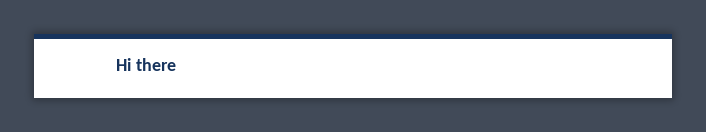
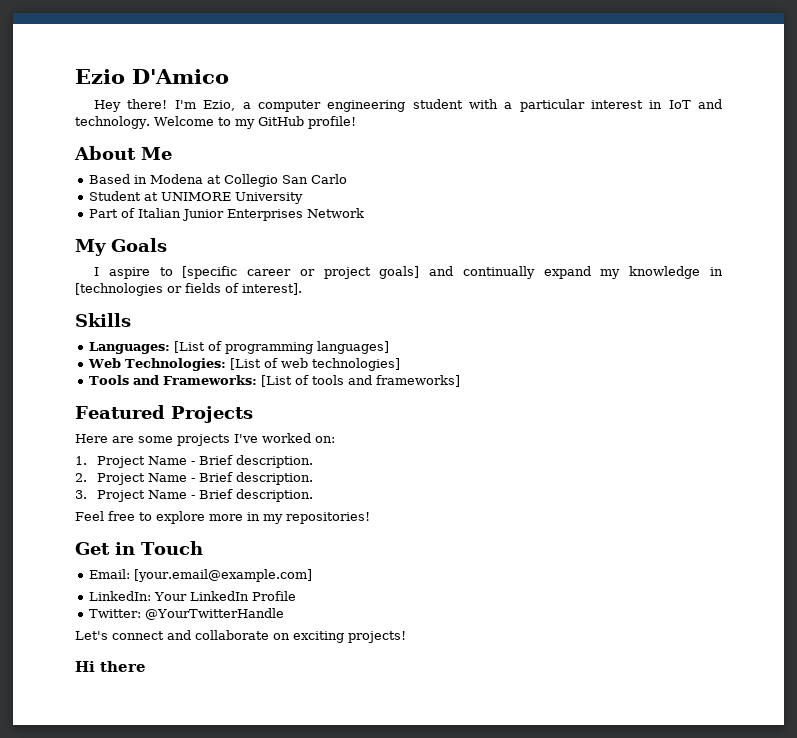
+ Ezio D'Amico
+ Hey there! I'm Ezio, a computer engineering student with a particular interest in IoT and technology. Welcome to my GitHub profile!
+ About Me
+ Based in Modena at Collegio San Carlo
+ Student at UNIMORE University
+ Part of Italian Junior Enterprises Network
+ My Goals
+ I aspire to [specific career or project goals] and continually expand my knowledge in [technologies or fields of interest].
+ Skills
+ Languages: [List of programming languages]
+ Web Technologies: [List of web technologies]
+ Tools and Frameworks: [List of tools and frameworks]
+ Featured Projects
+ Here are some projects I've worked on:
+ 1. Project Name - Brief description.
+ 2. Project Name - Brief description.
+ 3. Project Name - Brief description.
+ Feel free to explore more in my repositories!
+ Get in Touch
+ Email: [your.email@example.com]
+ LinkedIn: Your LinkedIn Profile
+ Twitter: @YourTwitterHandle
+ Let's connect and collaborate on exciting projects!

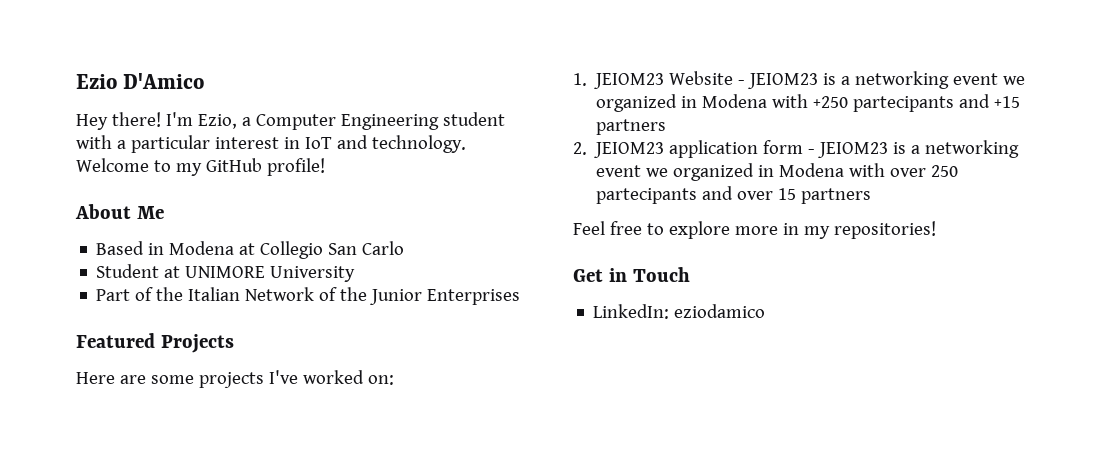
- I'm Ezio, a computer engineering student with a particular interest in IoT and technology.
+ I'm Ezio, a Computer Engineering student with a particular interest in IoT and technology.
- Part of Italian Junior Enterprises Network
- My Goals
- I aspire to [specific career or project goals] and continually expand my knowledge in [technologies or fields of interest].
- Skills
- Languages: [List of programming languages]
- Web Technologies: [List of web technologies]
- Tools and Frameworks: [List of tools and frameworks]
+ Part of the Italian Network of the Junior Enterprises
- 1. Project Name - Brief description.
- 2. Project Name - Brief description.
- 3. Project Name - Brief description.
+ 1. JEIOM23 Website - JEIOM23 is a networking event we organized in Modena with +250 partecipants and +15 partners
+ 2. JEIOM23 application form - JEIOM23 is a networking event we organized in Modena with over 250 partecipants and over 15 partners
- Email: [your.email@example.com]
- LinkedIn: Your LinkedIn Profile
- Twitter: @YourTwitterHandle
- Let's connect and collaborate on exciting projects!
- Hi there
+ LinkedIn: eziodamico

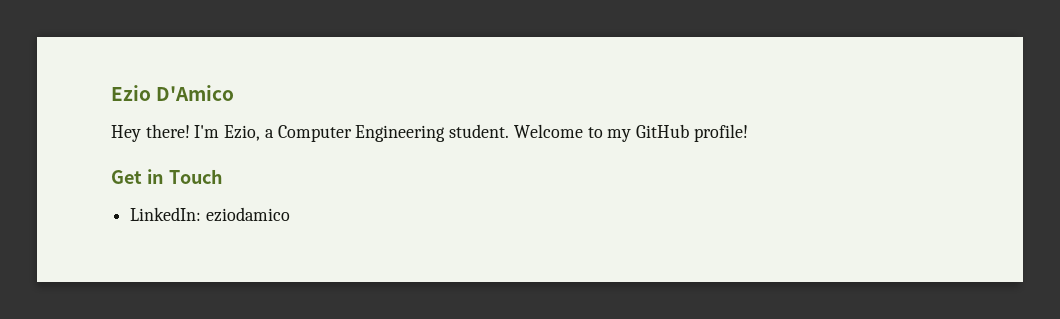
- I'm Ezio, a Computer Engineering student with a particular interest in IoT and technology.
+ I'm Ezio, a Computer Engineering student.
- About Me
- Based in Modena at Collegio San Carlo
- Student at UNIMORE University
- Part of the Italian Network of the Junior Enterprises
- Featured Projects
- Here are some projects I've worked on:
- 1. JEIOM23 Website - JEIOM23 is a networking event we organized in Modena with +250 partecipants and +15 partners
- 2. JEIOM23 application form - JEIOM23 is a networking event we organized in Modena with over 250 partecipants and over 15 partners
- Feel free to explore more in my repositories!

